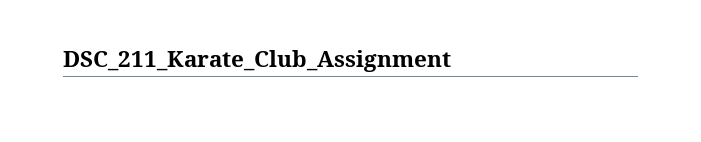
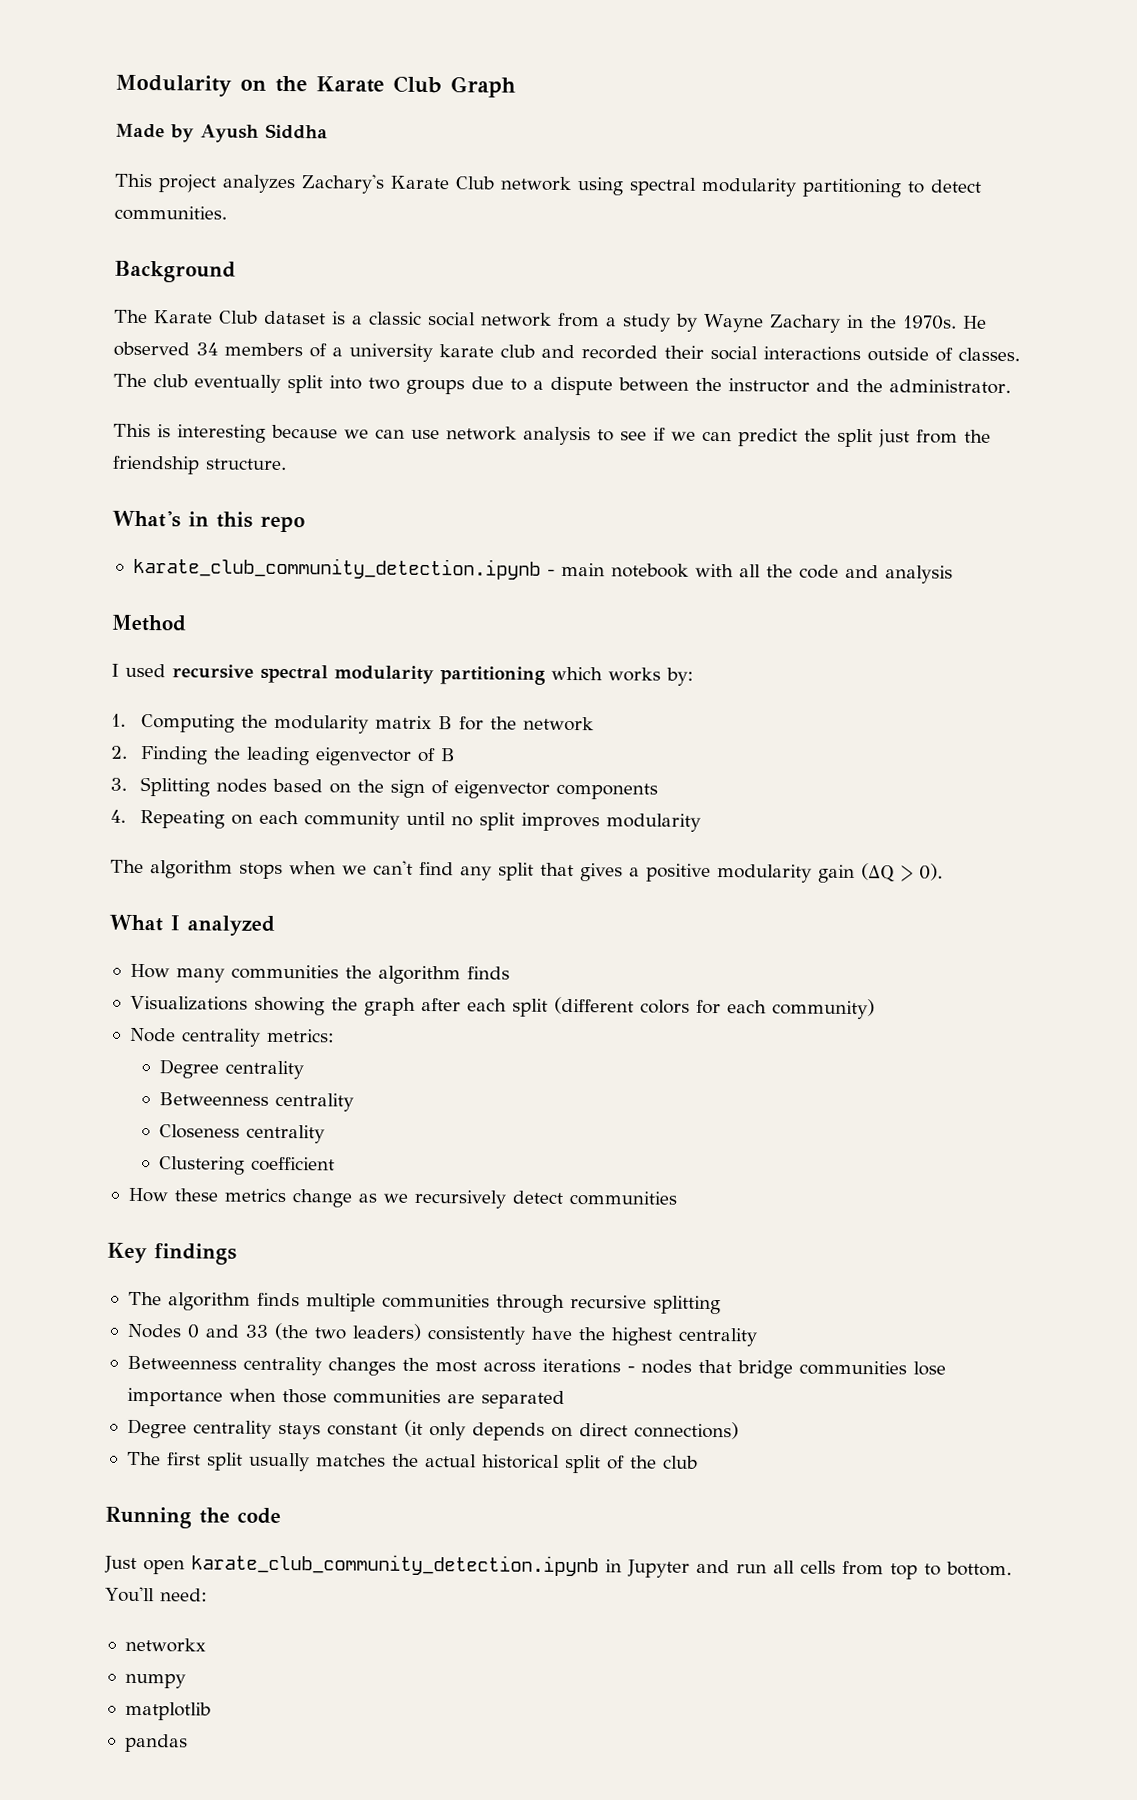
- DSC_211_Karate_Club_Assignment
+ Modularity on the Karate Club Graph
+ Made by Ayush Siddha
+ This project analyzes Zachary's Karate Club network using spectral modularity partitioning to detect communities.
+ Background
+ The Karate Club dataset is a classic social network from a study by Wayne Zachary in the 1970s. He observed 34 members of a university karate club and recorded their social interactions outside of classes. The club eventually split into two groups due to a dispute between the instructor and the administrator.
+ This is interesting because we can use network analysis to see if we can predict the split just from the friendship structure.
+ What's in this repo
+ karate_club_community_detection.ipynb - main notebook with all the code and analysis
+ Method
+ I used recursive spectral modularity partitioning which works by:
+ 1. Computing the modularity matrix B for the network
+ 2. Finding the leading eigenvector of B
+ 3. Splitting nodes based on the sign of eigenvector components
+ 4. Repeating on each community until no split improves modularity
+ The algorithm stops when we can't find any split that gives a positive modularity gain (ΔQ > 0).
+ What I analyzed
+ How many communities the algorithm finds
+ Visualizations showing the graph after each split (different colors for each community)
+ Node centrality metrics:
+ Degree centrality
+ Betweenness centrality
+ Closeness centrality
+ Clustering coefficient
+ How these metrics change as we recursively detect communities
+ Key findings
+ The algorithm finds multiple communities through recursive splitting
+ Nodes 0 and 33 (the two leaders) consistently have the highest centrality
+ Betweenness centrality changes the most across iterations - nodes that bridge communities lose importance when those communities are separated
+ Degree centrality stays constant (it only depends on direct connections)
+ The first split usually matches the actual historical split of the club
+ Running the code
+ Just open karate_club_community_detection.ipynb in Jupyter and run all cells from top to bottom. You'll need:
+ networkx
+ numpy
+ matplotlib
+ pandas

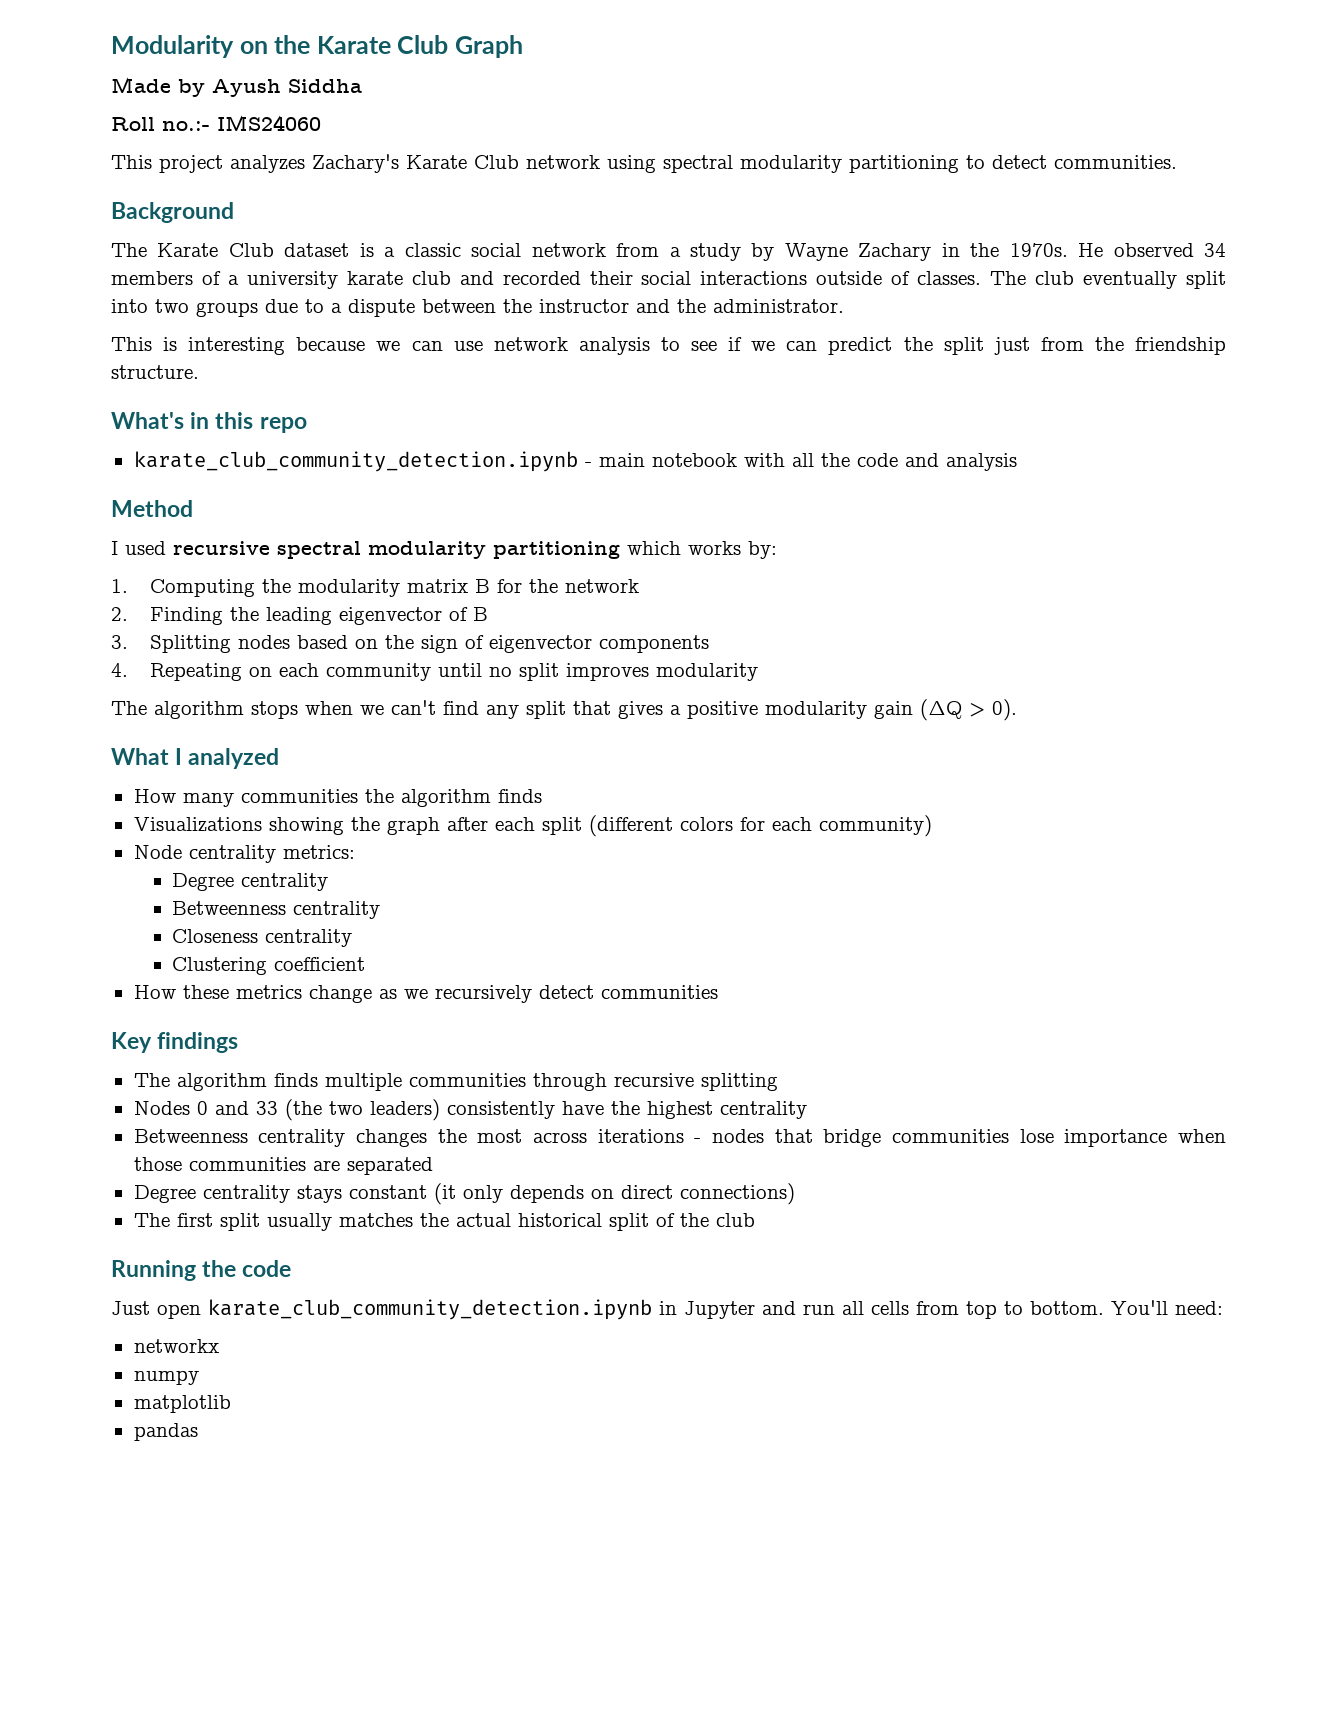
+ Roll no.:- IMS24060

